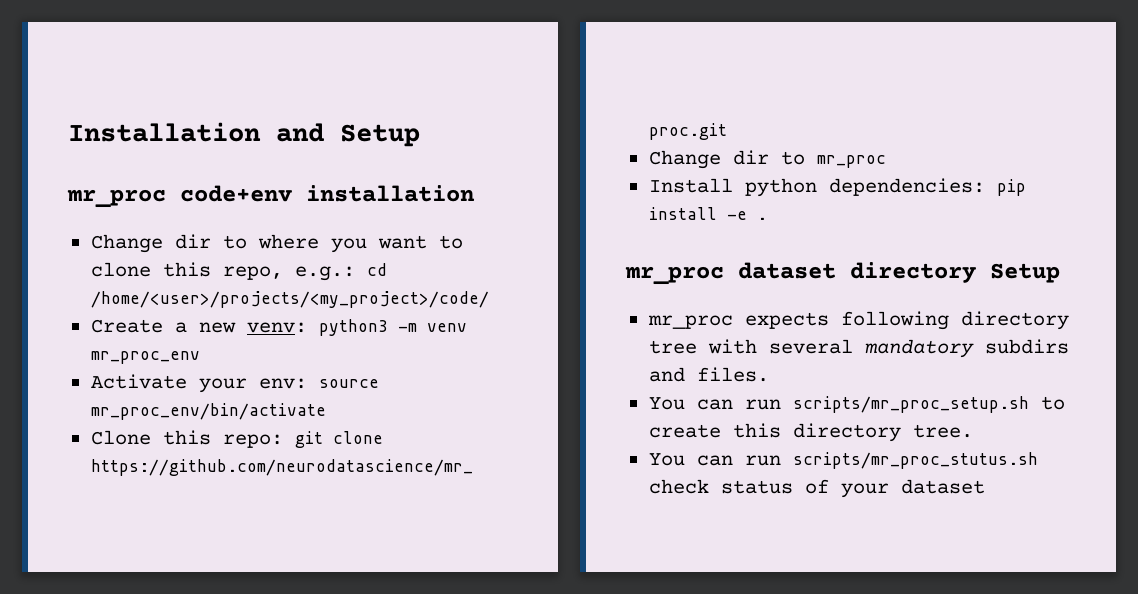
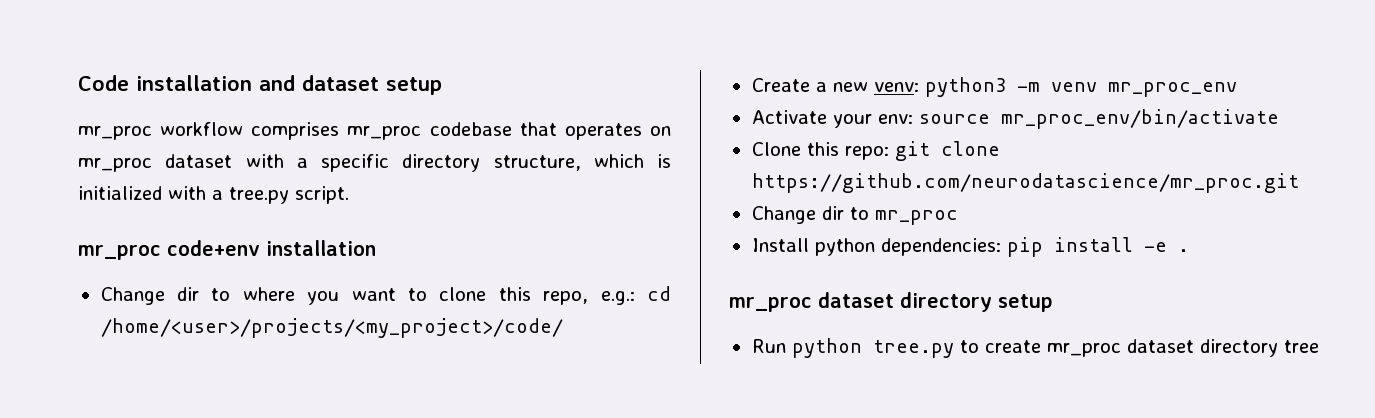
- Installation and Setup
+ Code installation and dataset setup
+ mr_proc workflow comprises mr_proc codebase that operates on mr_proc dataset with a specific directory structure, which is initialized with a tree.py script.
- mr_proc dataset directory Setup
- mr_proc expects following directory tree with several mandatory subdirs and files.
- You can run scripts/mr_proc_setup.sh to create this directory tree.
- You can run scripts/mr_proc_stutus.sh check status of your dataset
+ mr_proc dataset directory setup
+ Run python tree.py to create mr_proc dataset directory tree

